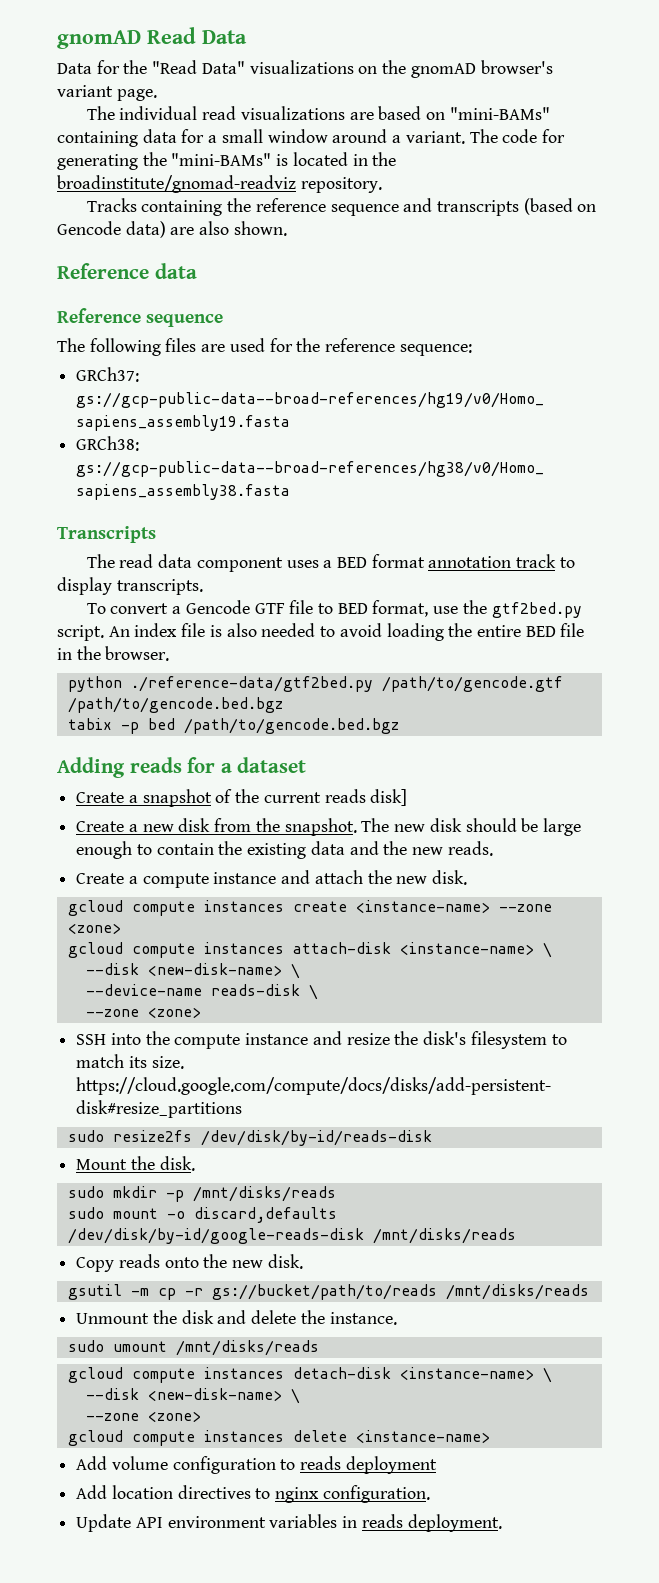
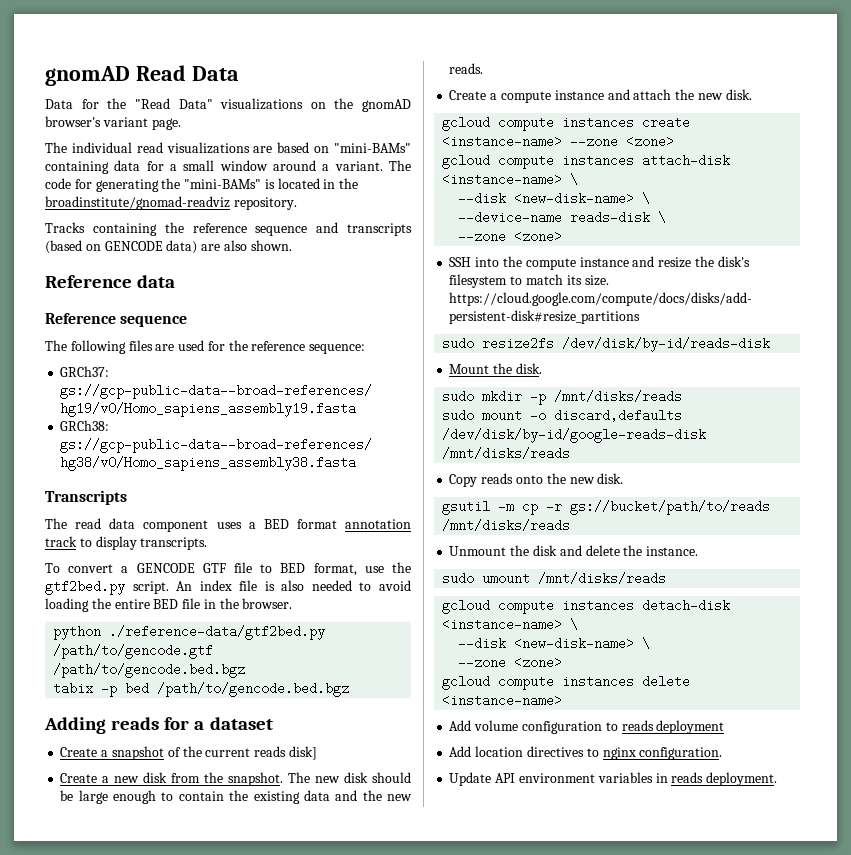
- Tracks containing the reference sequence and transcripts (based on Gencode data) are also shown.
+ Tracks containing the reference sequence and transcripts (based on GENCODE data) are also shown.
- To convert a Gencode GTF file to BED format, use the gtf2bed.py script.
+ To convert a GENCODE GTF file to BED format, use the gtf2bed.py script.

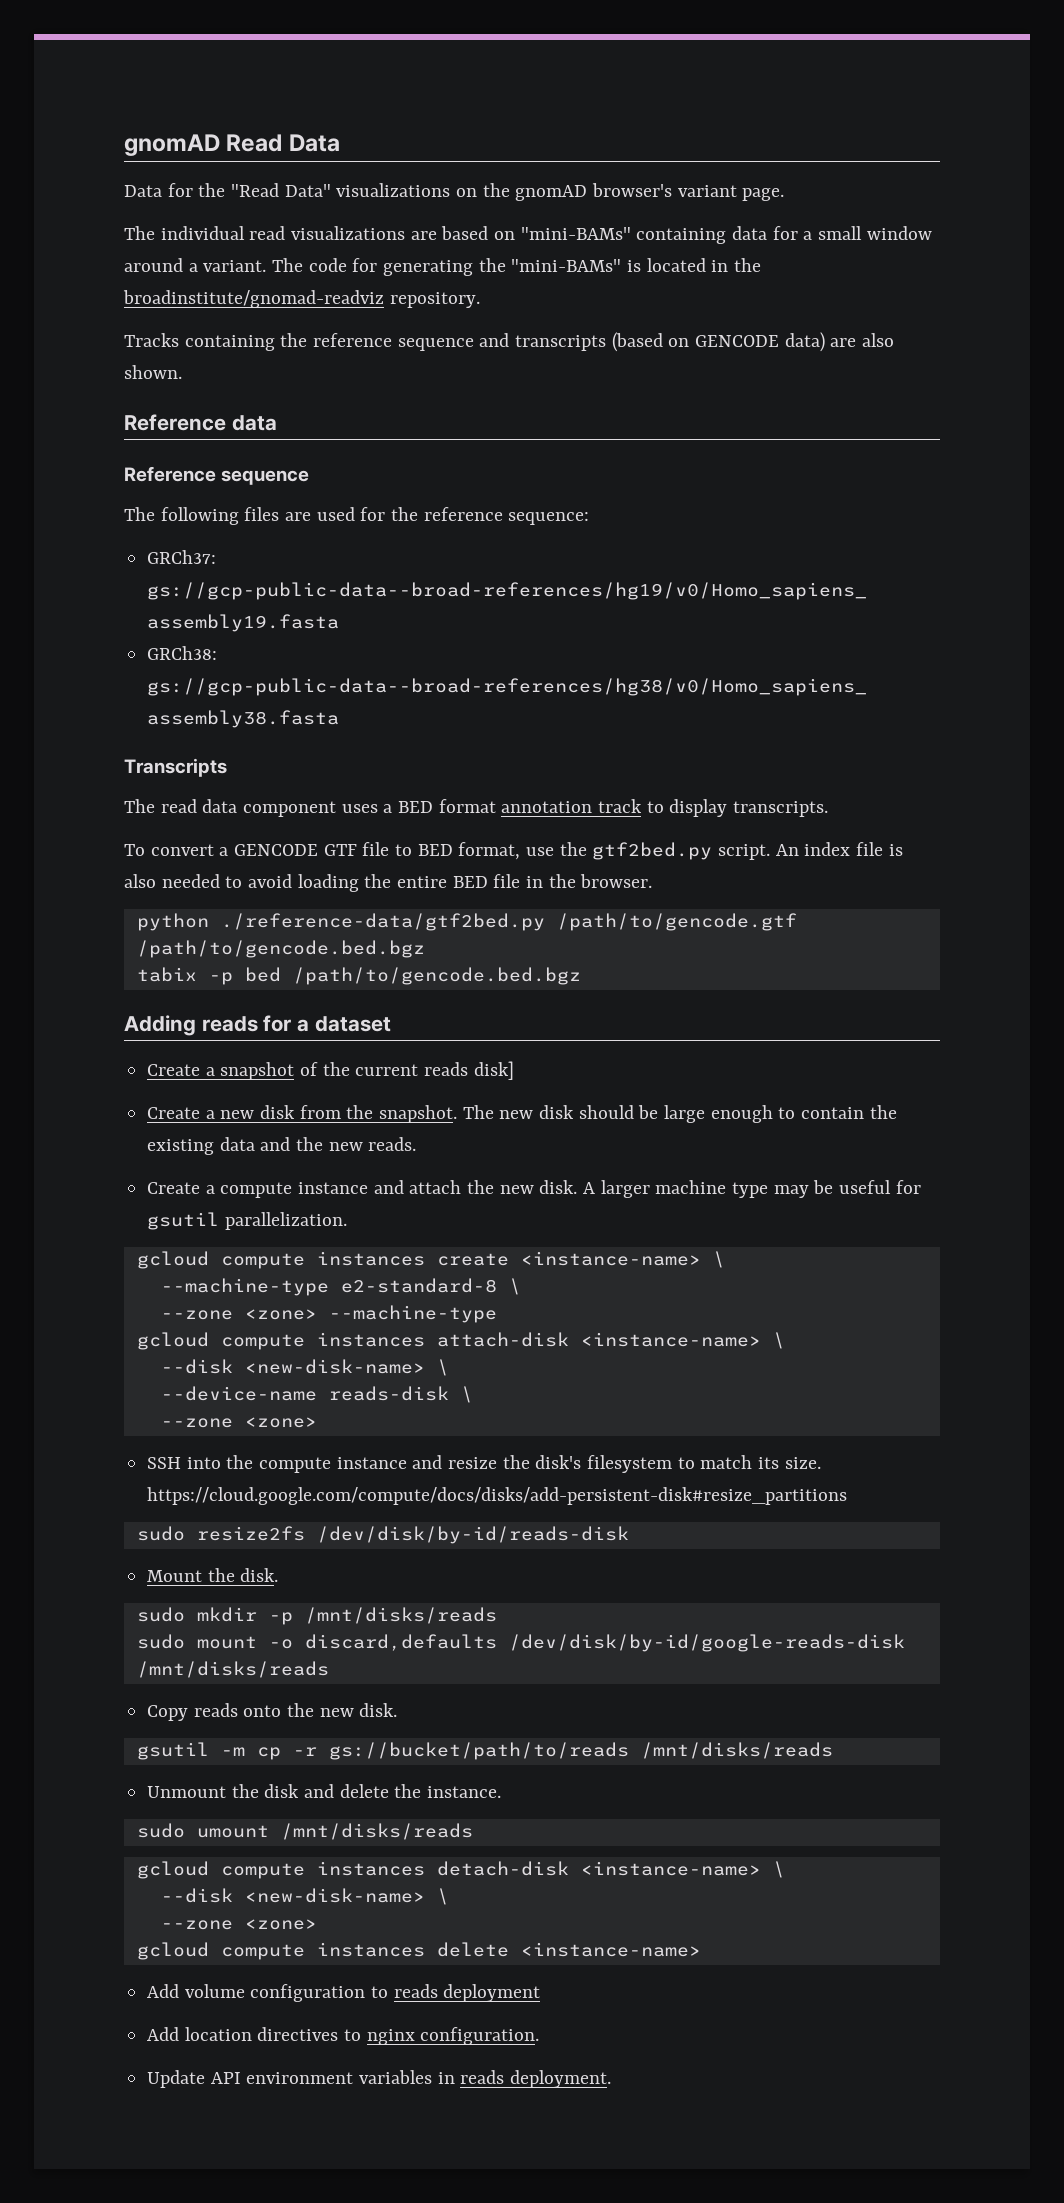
+ A larger machine type may be useful for gsutil parallelization.
- gcloud compute instances create <instance-name> --zone <zone>
+ gcloud compute instances create <instance-name> \
+ --machine-type e2-standard-8 \
+ --zone <zone> --machine-type

